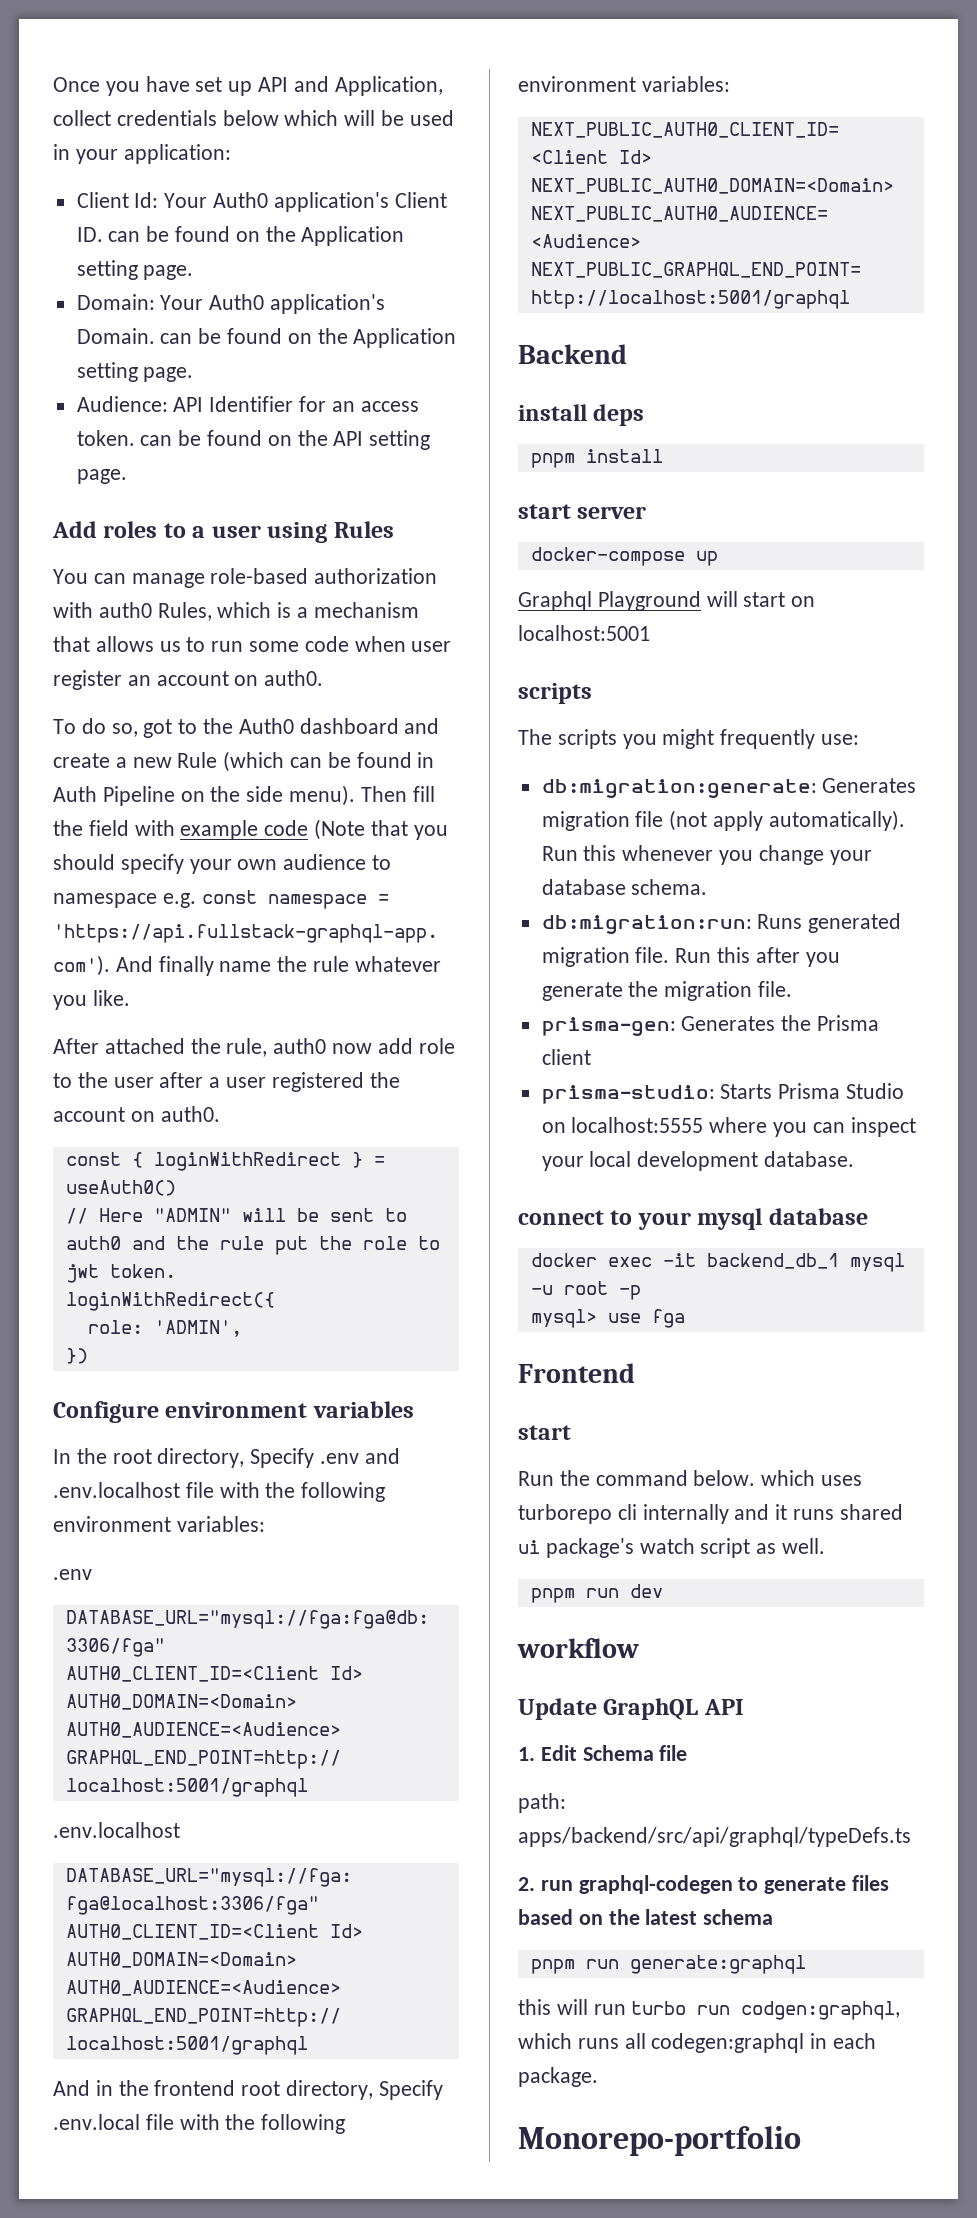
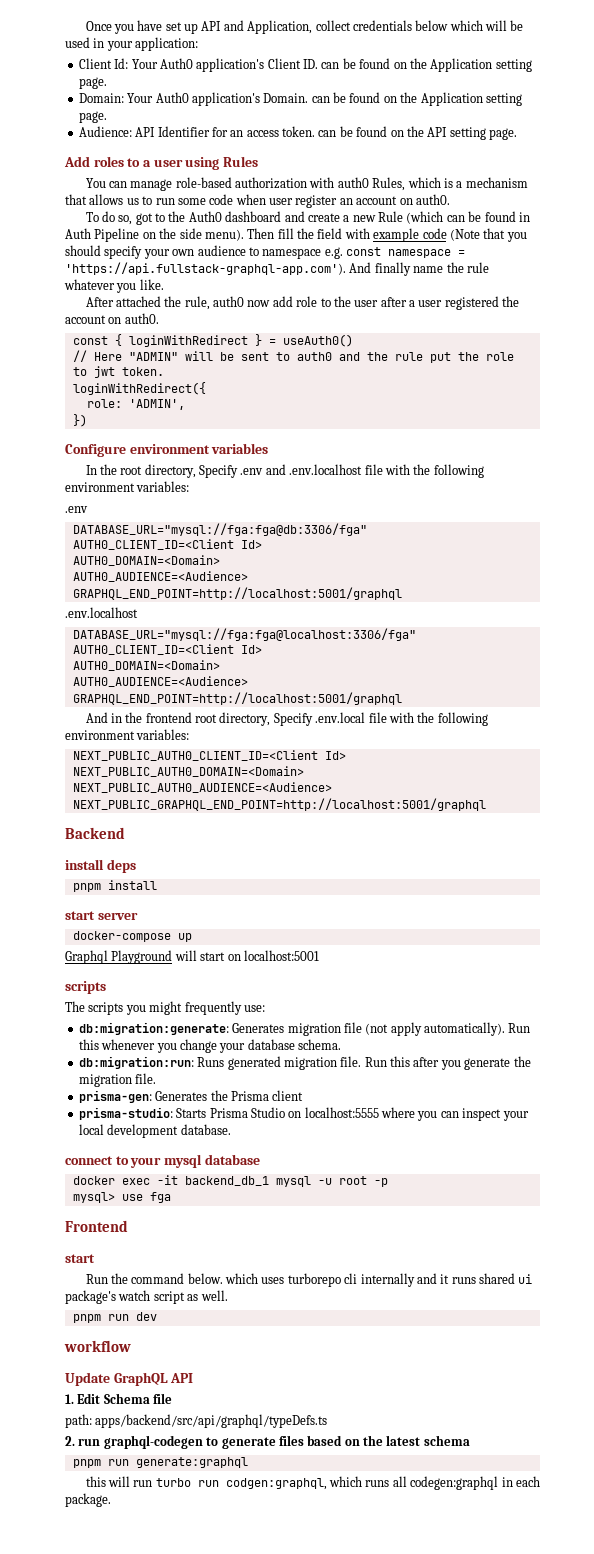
- Monorepo-portfolio

